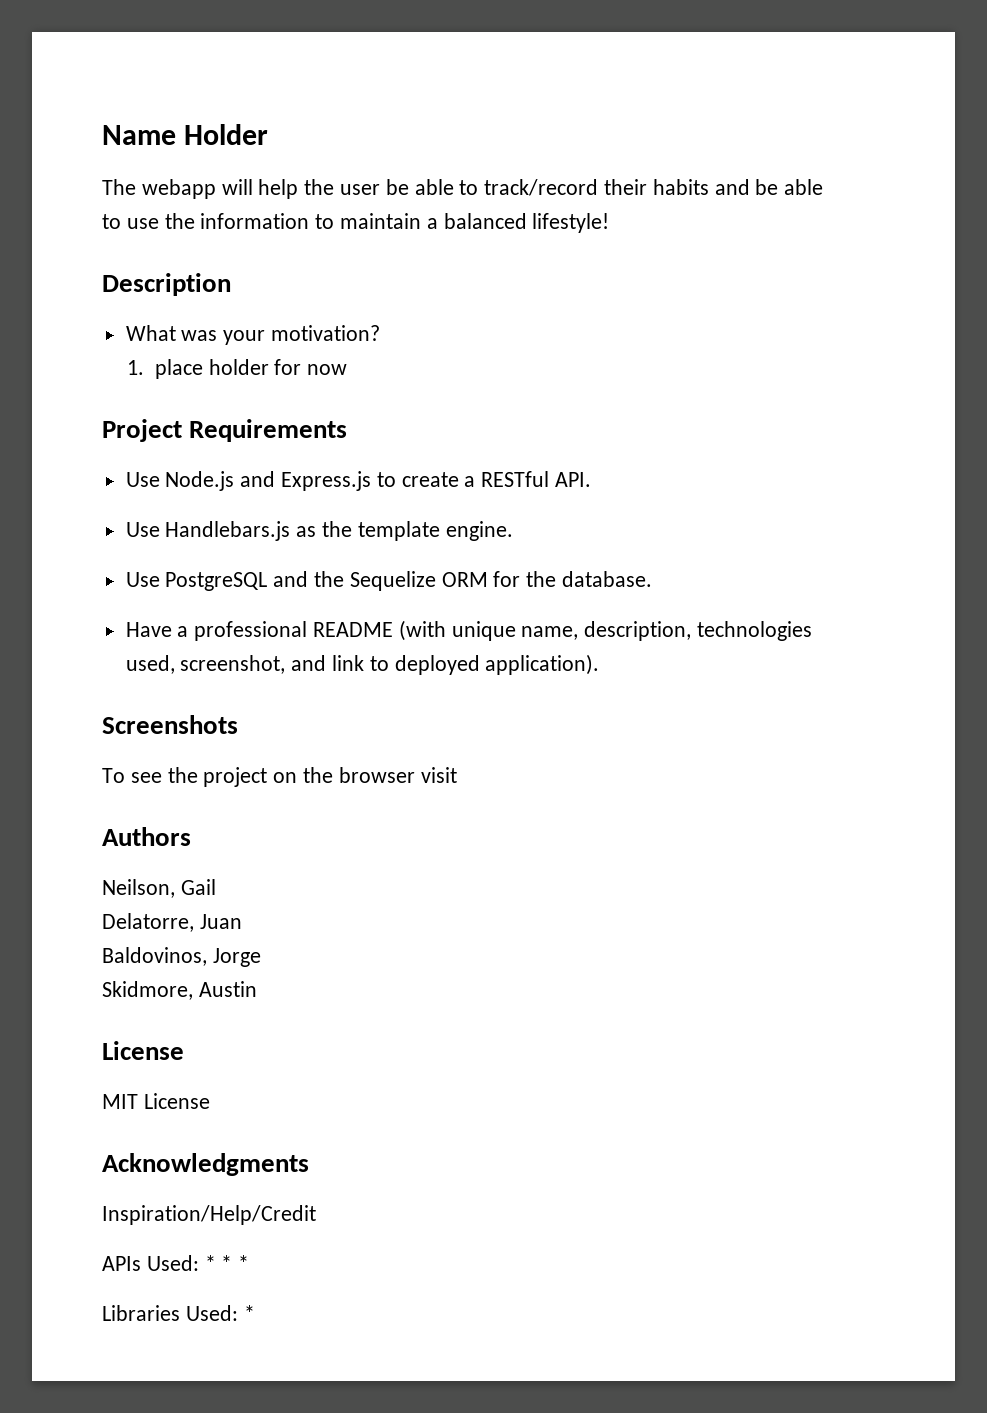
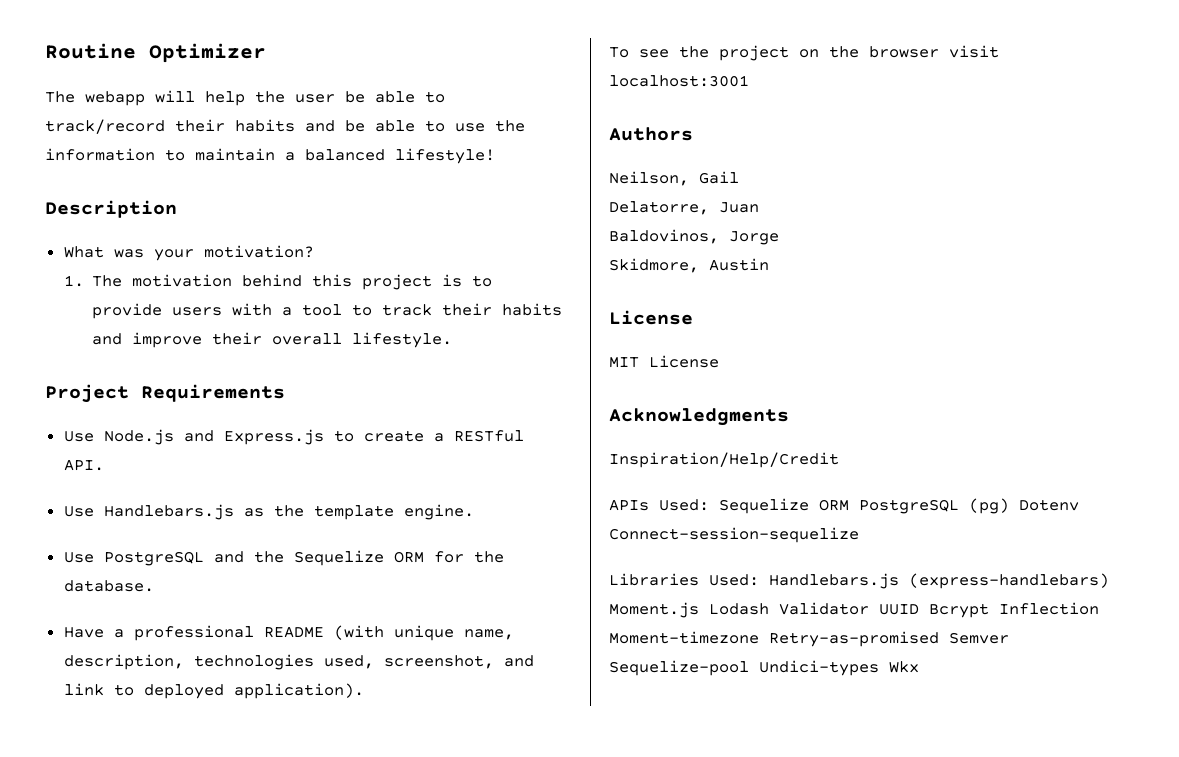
- Name Holder
+ Routine Optimizer
- 1. place holder for now
+ 1. The motivation behind this project is to provide users with a tool to track their habits and improve their overall lifestyle.
- Screenshots
- To see the project on the browser visit
+ To see the project on the browser visit localhost:3001
- APIs Used: * * *
- Libraries Used: *
+ APIs Used: Sequelize ORM PostgreSQL (pg) Dotenv Connect-session-sequelize
+ Libraries Used: Handlebars.js (express-handlebars) Moment.js Lodash Validator UUID Bcrypt Inflection Moment-timezone Retry-as-promised Semver Sequelize-pool Undici-types Wkx

